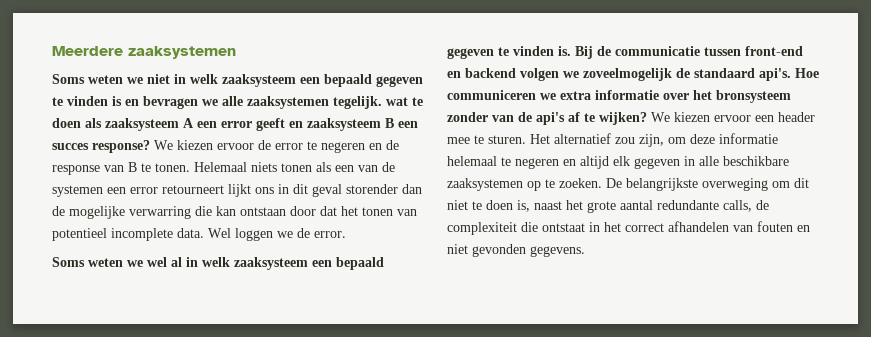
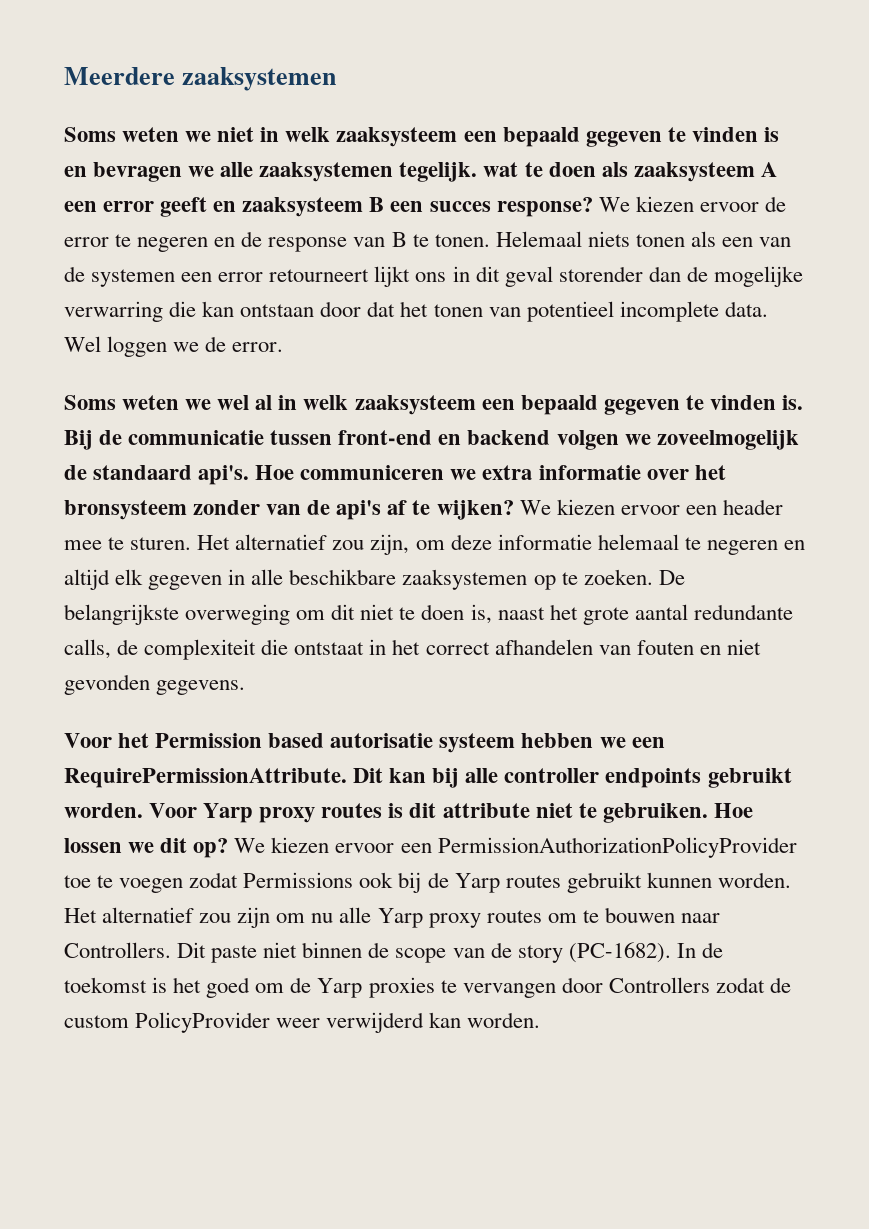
+ Voor het Permission based autorisatie systeem hebben we een RequirePermissionAttribute. Dit kan bij alle controller endpoints gebruikt worden. Voor Yarp proxy routes is dit attribute niet te gebruiken. Hoe lossen we dit op? We kiezen ervoor een PermissionAuthorizationPolicyProvider toe te voegen zodat Permissions ook bij de Yarp routes gebruikt kunnen worden. Het alternatief zou zijn om nu alle Yarp proxy routes om te bouwen naar Controllers. Dit paste niet binnen de scope van de story (PC-1682). In de toekomst is het goed om de Yarp proxies te vervangen door Controllers zodat de custom PolicyProvider weer verwijderd kan worden.

